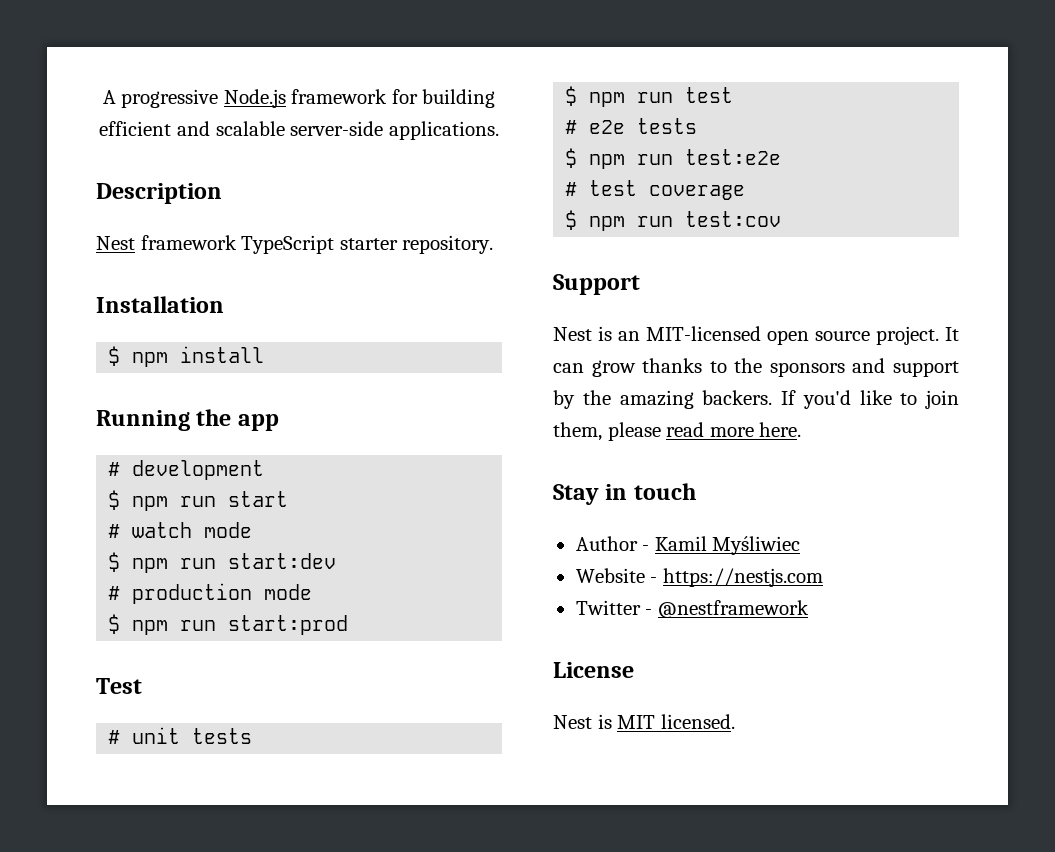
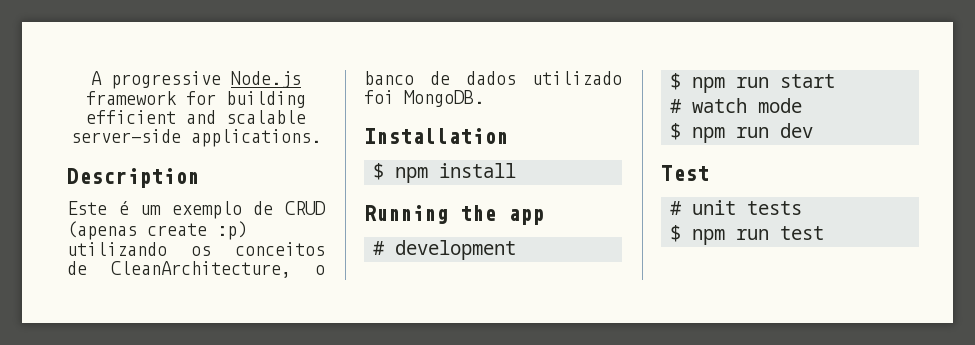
- Nest framework TypeScript starter repository.
+ Este é um exemplo de CRUD (apenas create :p) utilizando os conceitos de CleanArchitecture, o banco de dados utilizado foi MongoDB.
- $ npm run start:dev
- # production mode
- $ npm run start:prod
+ $ npm run dev
- # e2e tests
- $ npm run test:e2e
- # test coverage
- $ npm run test:cov
- Support
- Nest is an MIT-licensed open source project. It can grow thanks to the sponsors and support by the amazing backers. If you'd like to join them, please read more here.
- Stay in touch
- Author - Kamil Myśliwiec
- Website - https://nestjs.com
- Twitter - @nestframework
- License
- Nest is MIT licensed.

